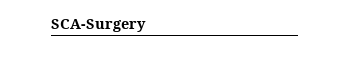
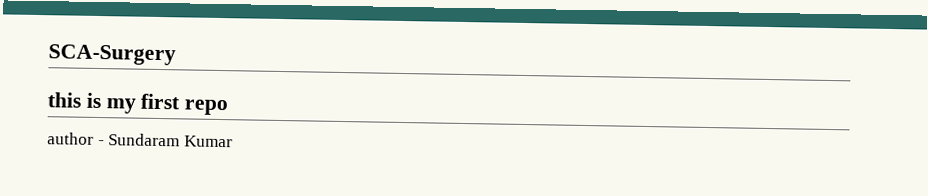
+ this is my first repo
+ author - Sundaram Kumar

